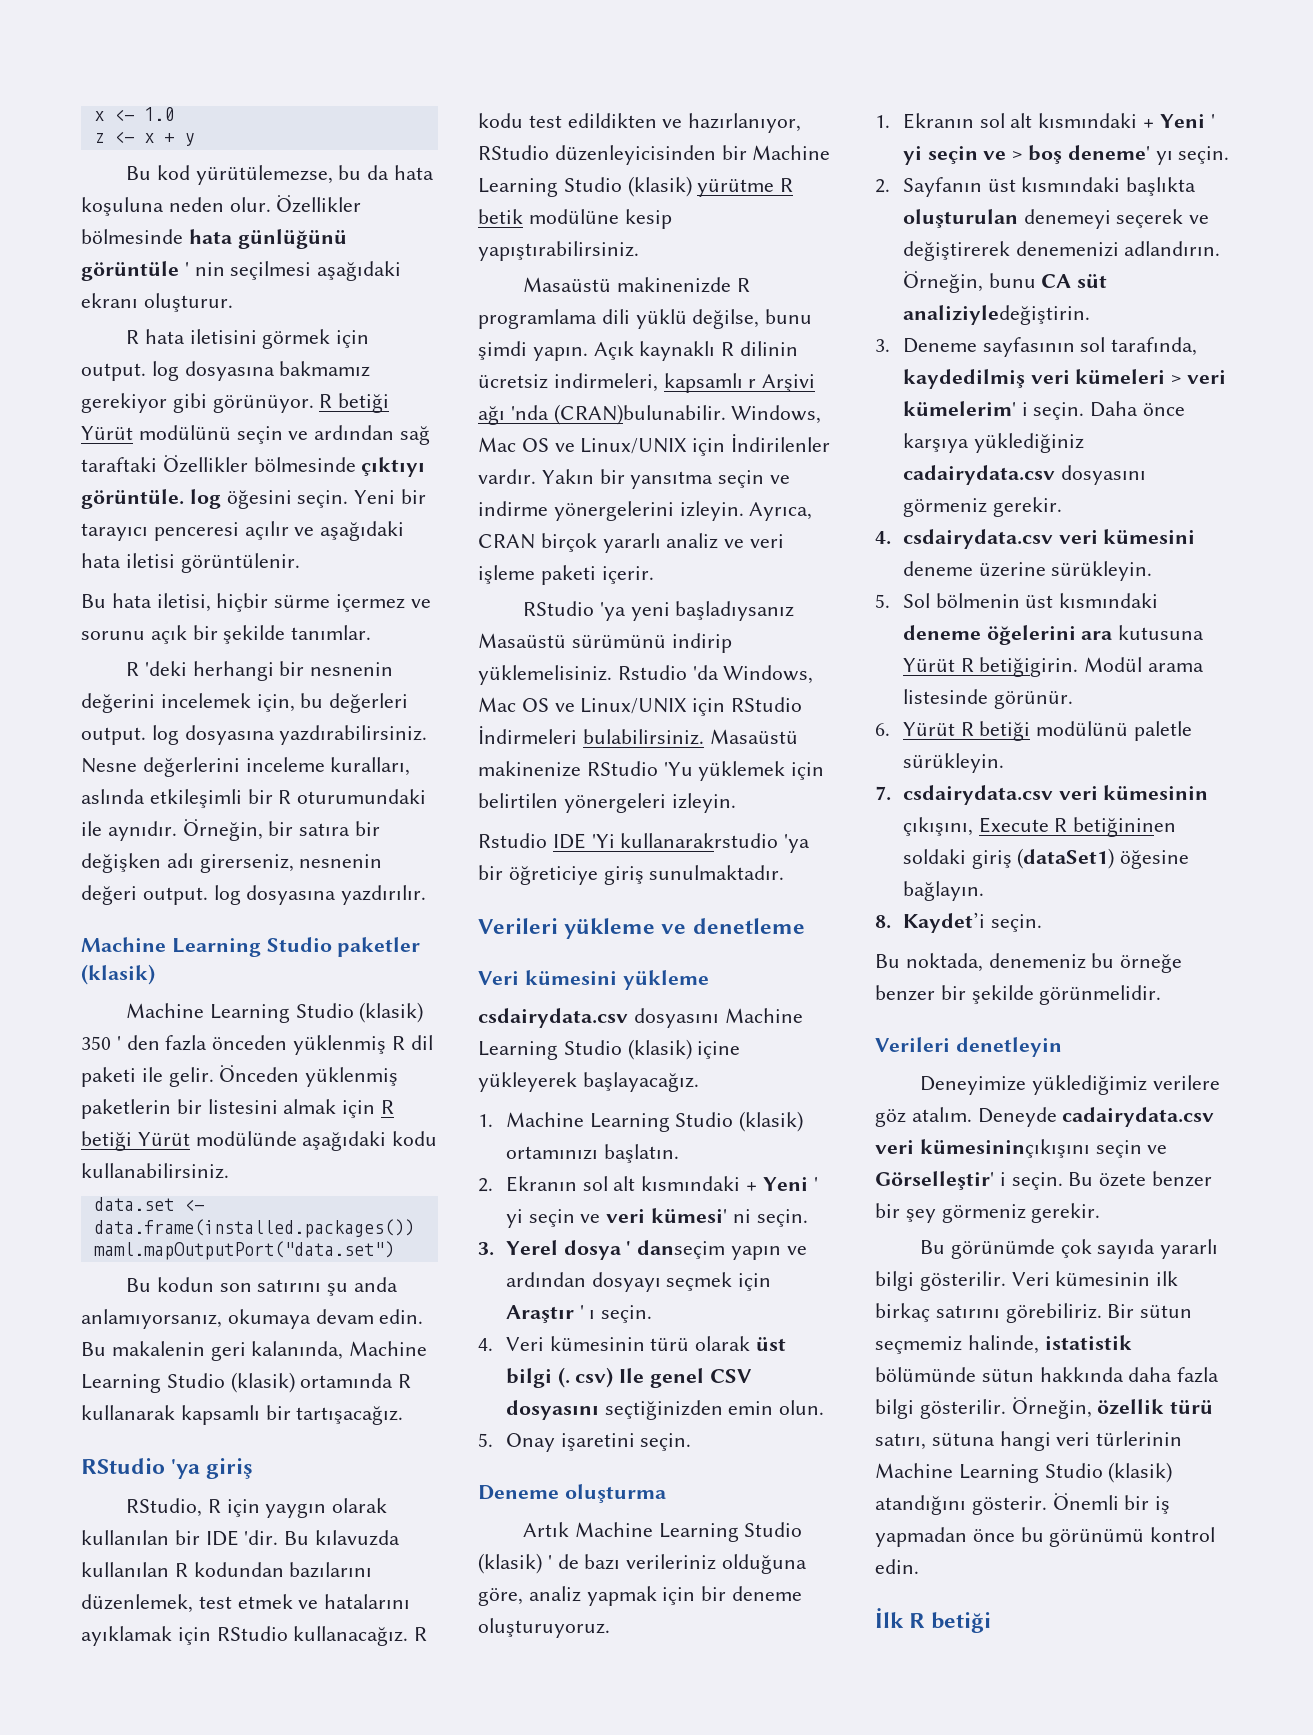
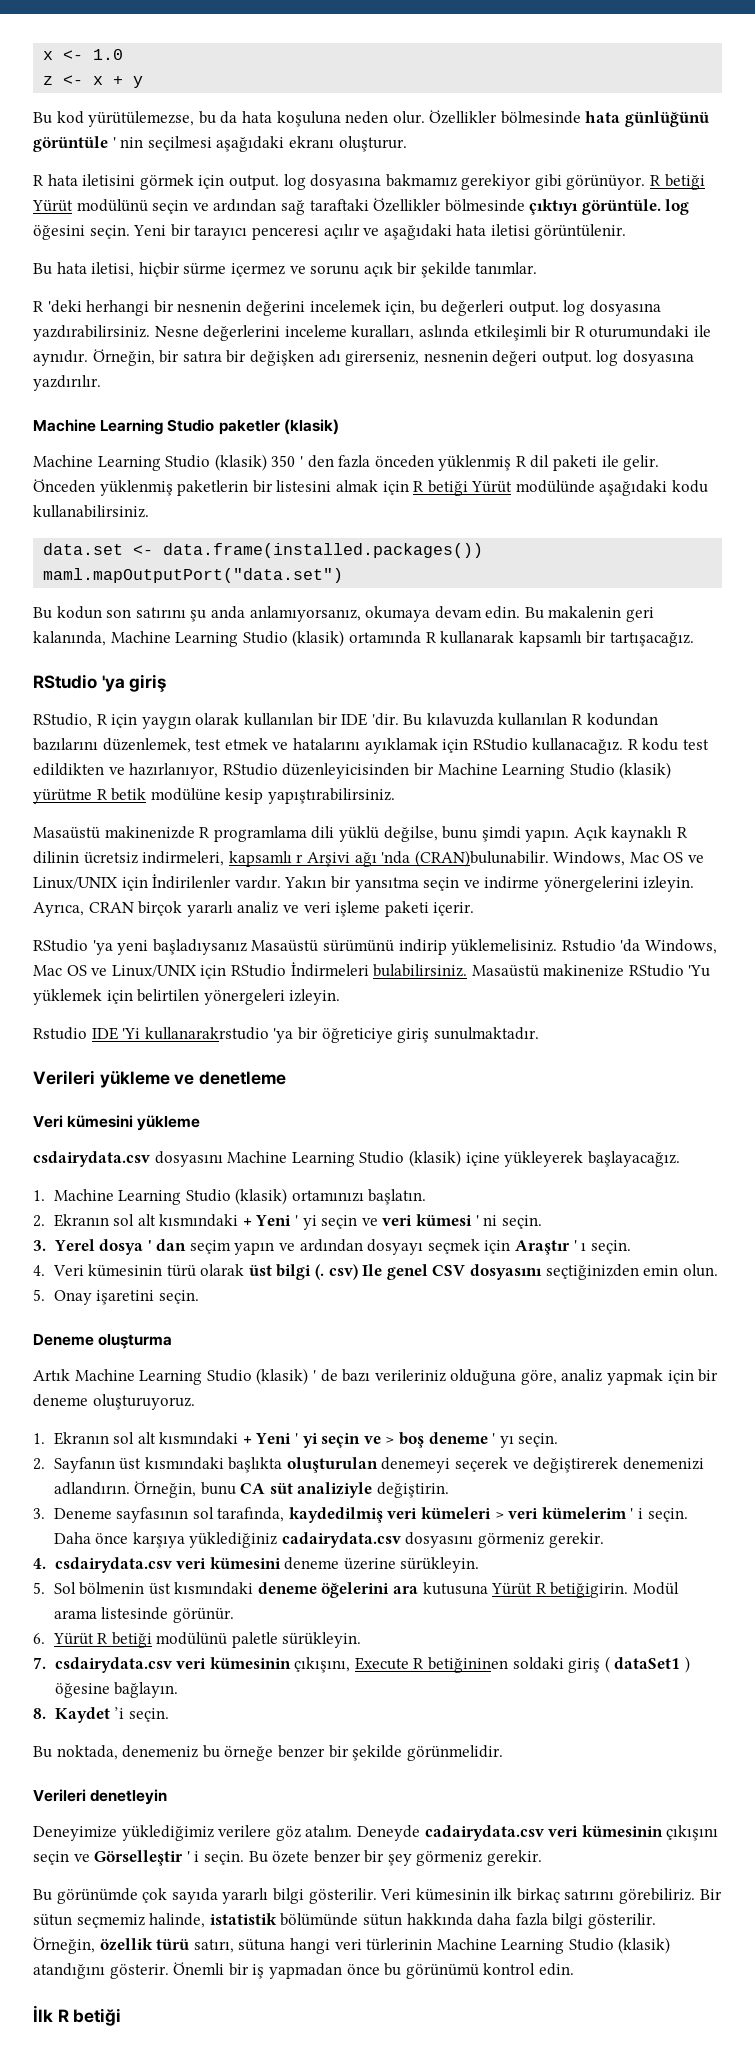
- 2. Ekranın sol alt kısmındaki + Yeni ' yi seçin ve veri kümesi' ni seçin.
+ 2. Ekranın sol alt kısmındaki + Yeni ' yi seçin ve veri kümesi ' ni seçin.
- 3. Yerel dosya ' danseçim yapın ve ardından dosyayı seçmek için Araştır ' ı seçin.
+ 3. Yerel dosya ' dan seçim yapın ve ardından dosyayı seçmek için Araştır ' ı seçin.
- 1. Ekranın sol alt kısmındaki + Yeni ' yi seçin ve > boş deneme' yı seçin.
+ 1. Ekranın sol alt kısmındaki + Yeni ' yi seçin ve > boş deneme ' yı seçin.
- Örneğin, bunu CA süt analiziyledeğiştirin.
+ Örneğin, bunu CA süt analiziyle değiştirin.
- 3. Deneme sayfasının sol tarafında, kaydedilmiş veri kümeleri > veri kümelerim' i seçin.
+ 3. Deneme sayfasının sol tarafında, kaydedilmiş veri kümeleri > veri kümelerim ' i seçin.
- 7. csdairydata.csv veri kümesinin çıkışını, Execute R betiğininen soldaki giriş (dataSet1) öğesine bağlayın.
+ 7. csdairydata.csv veri kümesinin çıkışını, Execute R betiğininen soldaki giriş ( dataSet1 ) öğesine bağlayın.
- 8. Kaydet’i seçin.
+ 8. Kaydet ’i seçin.
- Deneyde cadairydata.csv veri kümesininçıkışını seçin ve Görselleştir' i seçin.
+ Deneyde cadairydata.csv veri kümesinin çıkışını seçin ve Görselleştir ' i seçin.

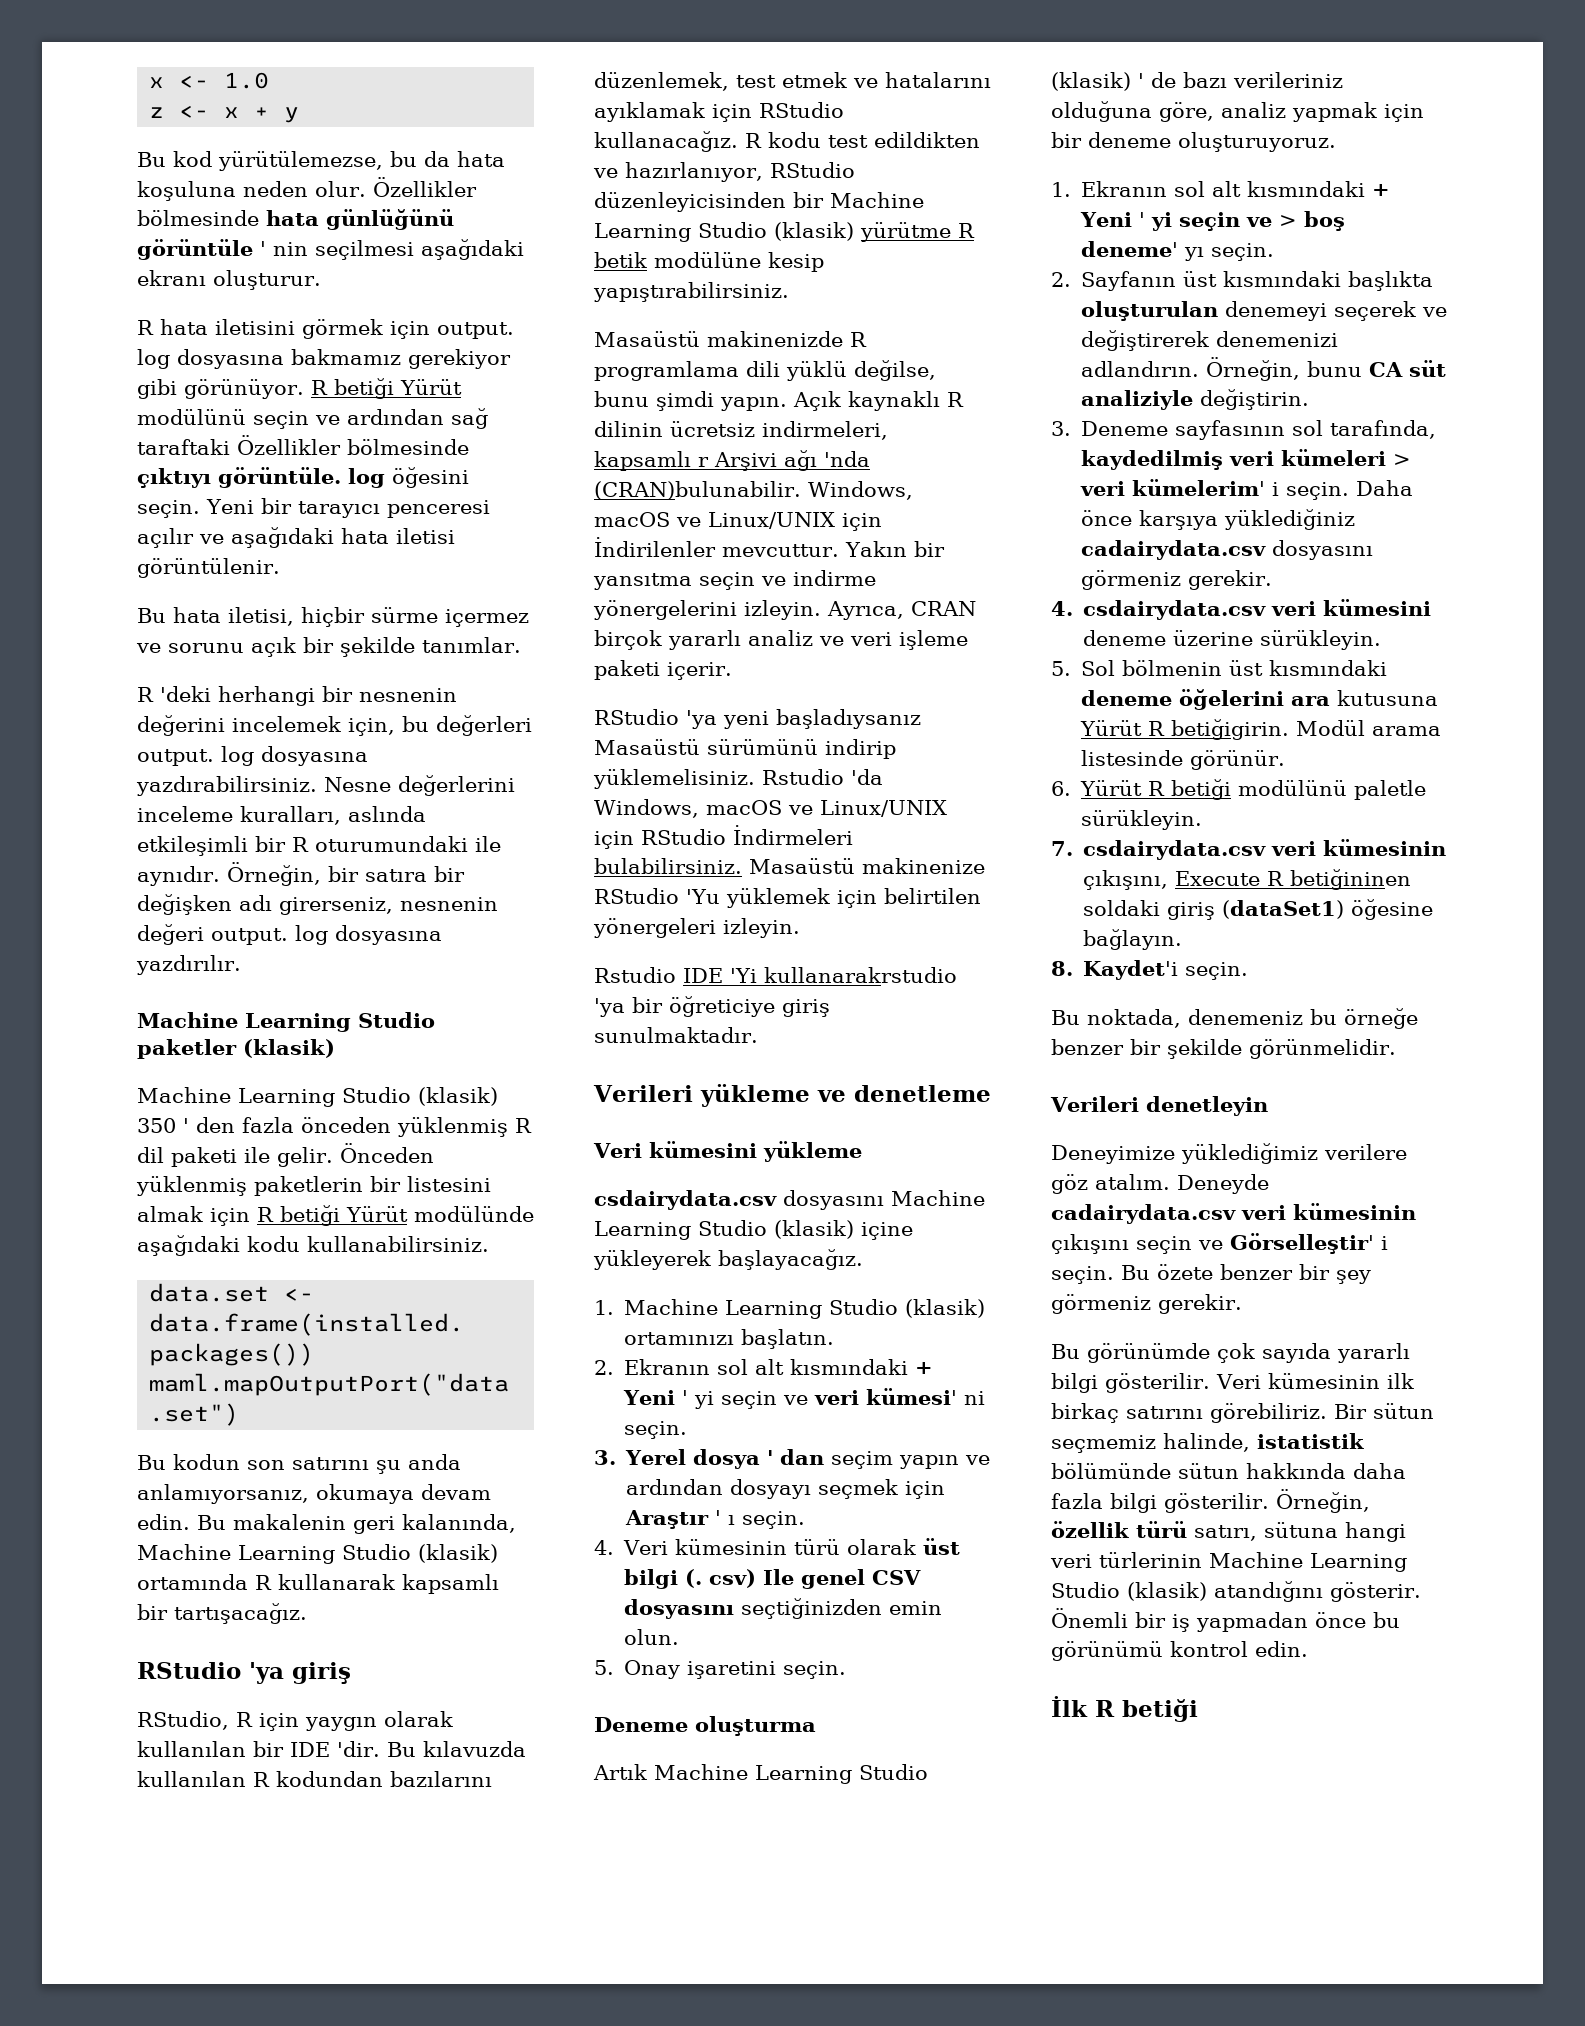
- Windows, Mac OS ve Linux/UNIX için İndirilenler vardır.
+ Windows, macOS ve Linux/UNIX için İndirilenler mevcuttur.
- Rstudio 'da Windows, Mac OS ve Linux/UNIX için RStudio İndirmeleri bulabilirsiniz.
+ Rstudio 'da Windows, macOS ve Linux/UNIX için RStudio İndirmeleri bulabilirsiniz.
- 2. Ekranın sol alt kısmındaki + Yeni ' yi seçin ve veri kümesi ' ni seçin.
+ 2. Ekranın sol alt kısmındaki + Yeni ' yi seçin ve veri kümesi' ni seçin.
- 1. Ekranın sol alt kısmındaki + Yeni ' yi seçin ve > boş deneme ' yı seçin.
+ 1. Ekranın sol alt kısmındaki + Yeni ' yi seçin ve > boş deneme' yı seçin.
- 3. Deneme sayfasının sol tarafında, kaydedilmiş veri kümeleri > veri kümelerim ' i seçin.
+ 3. Deneme sayfasının sol tarafında, kaydedilmiş veri kümeleri > veri kümelerim' i seçin.
- 7. csdairydata.csv veri kümesinin çıkışını, Execute R betiğininen soldaki giriş ( dataSet1 ) öğesine bağlayın.
+ 7. csdairydata.csv veri kümesinin çıkışını, Execute R betiğininen soldaki giriş (dataSet1) öğesine bağlayın.
- 8. Kaydet ’i seçin.
+ 8. Kaydet'i seçin.
- Deneyde cadairydata.csv veri kümesinin çıkışını seçin ve Görselleştir ' i seçin.
+ Deneyde cadairydata.csv veri kümesinin çıkışını seçin ve Görselleştir' i seçin.

